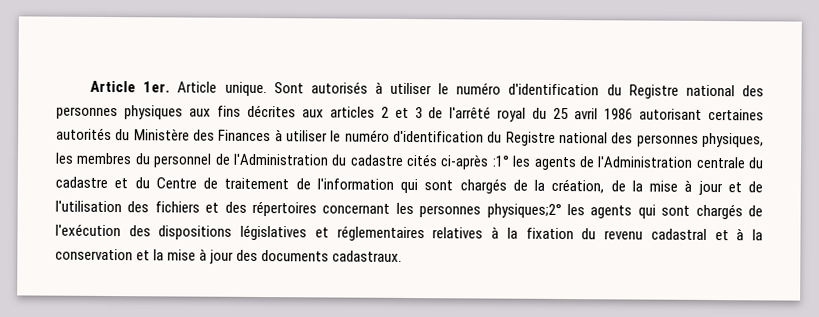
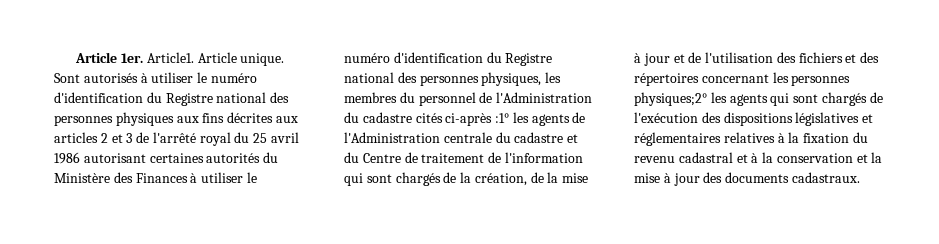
+ Article1.

